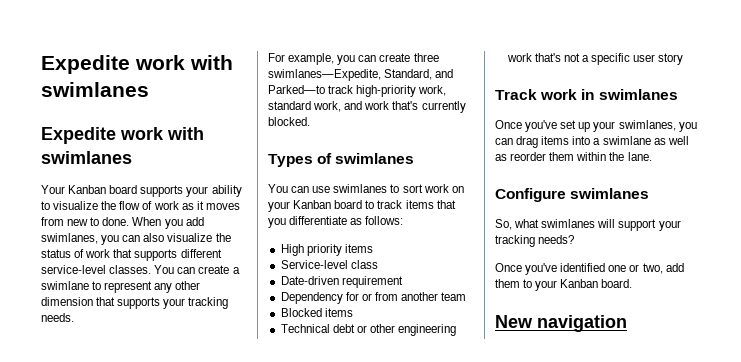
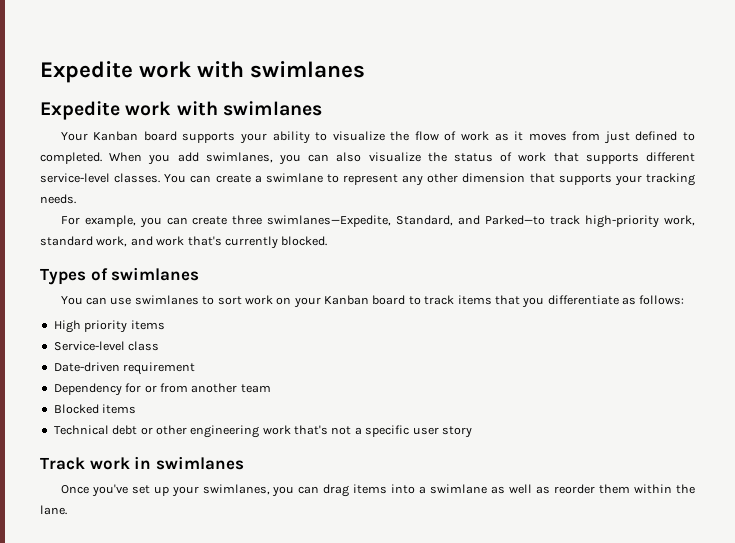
- Your Kanban board supports your ability to visualize the flow of work as it moves from new to done.
+ Your Kanban board supports your ability to visualize the flow of work as it moves from just defined to completed.
- Configure swimlanes
- So, what swimlanes will support your tracking needs?
- Once you've identified one or two, add them to your Kanban board.
- New navigation

